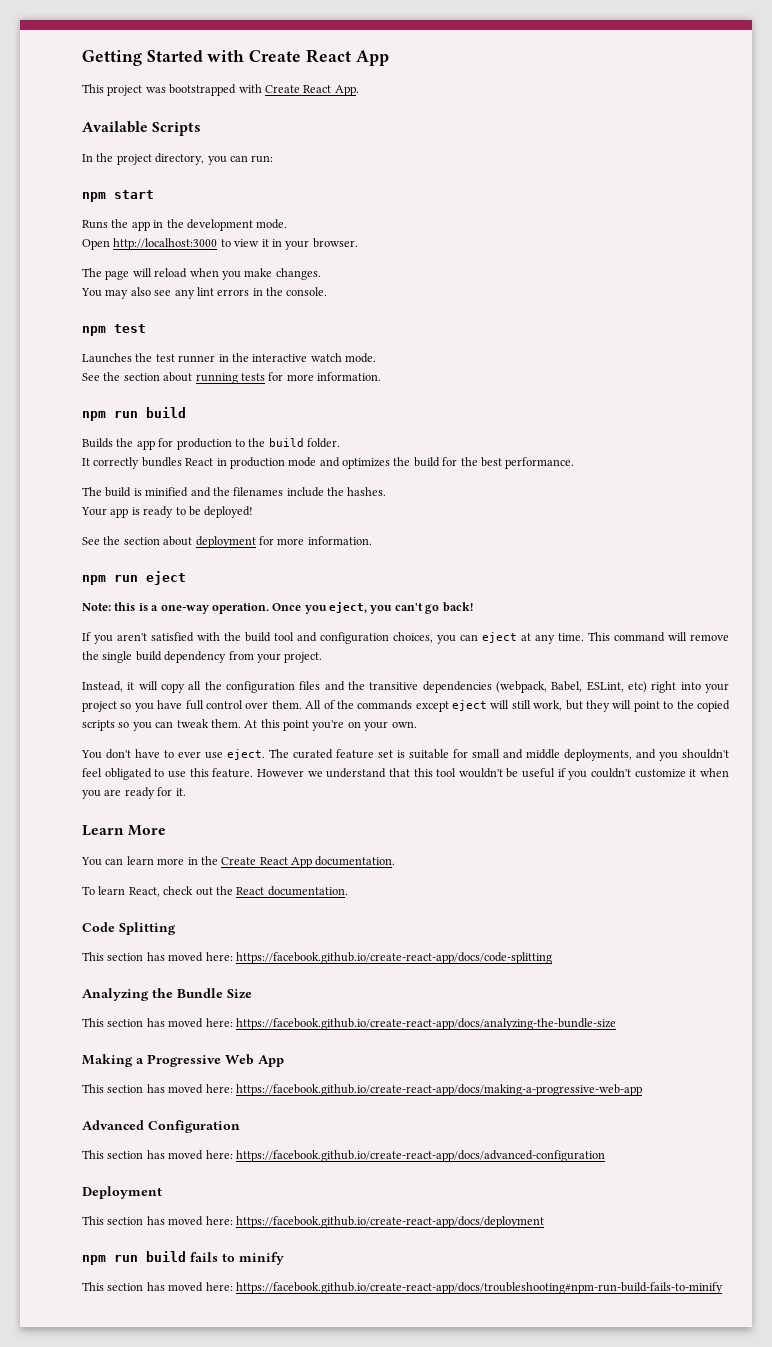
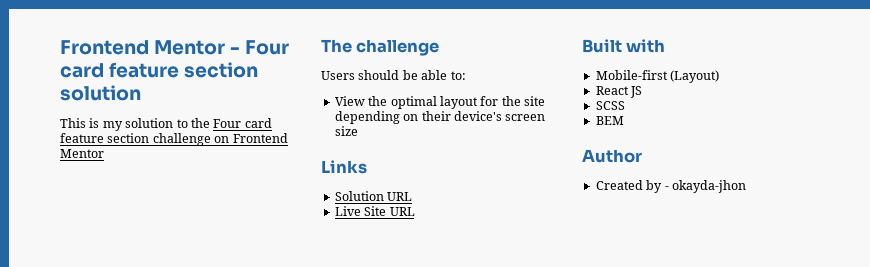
- Getting Started with Create React App
- This project was bootstrapped with Create React App.
- Available Scripts
- In the project directory, you can run:
- npm start
- Runs the app in the development mode.
- Open http://localhost:3000 to view it in your browser.
- The page will reload when you make changes.
- You may also see any lint errors in the console.
- npm test
- Launches the test runner in the interactive watch mode.
- See the section about running tests for more information.
- npm run build
- Builds the app for production to the build folder.
- It correctly bundles React in production mode and optimizes the build for the best performance.
- The build is minified and the filenames include the hashes.
- Your app is ready to be deployed!
- See the section about deployment for more information.
- npm run eject
- Note: this is a one-way operation. Once you eject, you can't go back!
- If you aren't satisfied with the build tool and configuration choices, you can eject at any time. This command will remove the single build dependency from your project.
- Instead, it will copy all the configuration files and the transitive dependencies (webpack, Babel, ESLint, etc) right into your project so you have full control over them. All of the commands except eject will still work, but they will point to the copied scripts so you can tweak them. At this point you're on your own.
- You don't have to ever use eject. The curated feature set is suitable for small and middle deployments, and you shouldn't feel obligated to use this feature. However we understand that this tool wouldn't be useful if you couldn't customize it when you are ready for it.
- Learn More
- You can learn more in the Create React App documentation.
- To learn React, check out the React documentation.
- Code Splitting
- This section has moved here: https://facebook.github.io/create-react-app/docs/code-splitting
- Analyzing the Bundle Size
- This section has moved here: https://facebook.github.io/create-react-app/docs/analyzing-the-bundle-size
- Making a Progressive Web App
- This section has moved here: https://facebook.github.io/create-react-app/docs/making-a-progressive-web-app
- Advanced Configuration
- This section has moved here: https://facebook.github.io/create-react-app/docs/advanced-configuration
- Deployment
- This section has moved here: https://facebook.github.io/create-react-app/docs/deployment
- npm run build fails to minify
- This section has moved here: https://facebook.github.io/create-react-app/docs/troubleshooting#npm-run-build-fails-to-minify
+ Frontend Mentor - Four card feature section solution
+ This is my solution to the Four card feature section challenge on Frontend Mentor
+ The challenge
+ Users should be able to:
+ View the optimal layout for the site depending on their device's screen size
+ Links
+ Solution URL
+ Live Site URL
+ Built with
+ Mobile-first (Layout)
+ React JS
+ SCSS
+ BEM
+ Author
+ Created by - okayda-jhon

